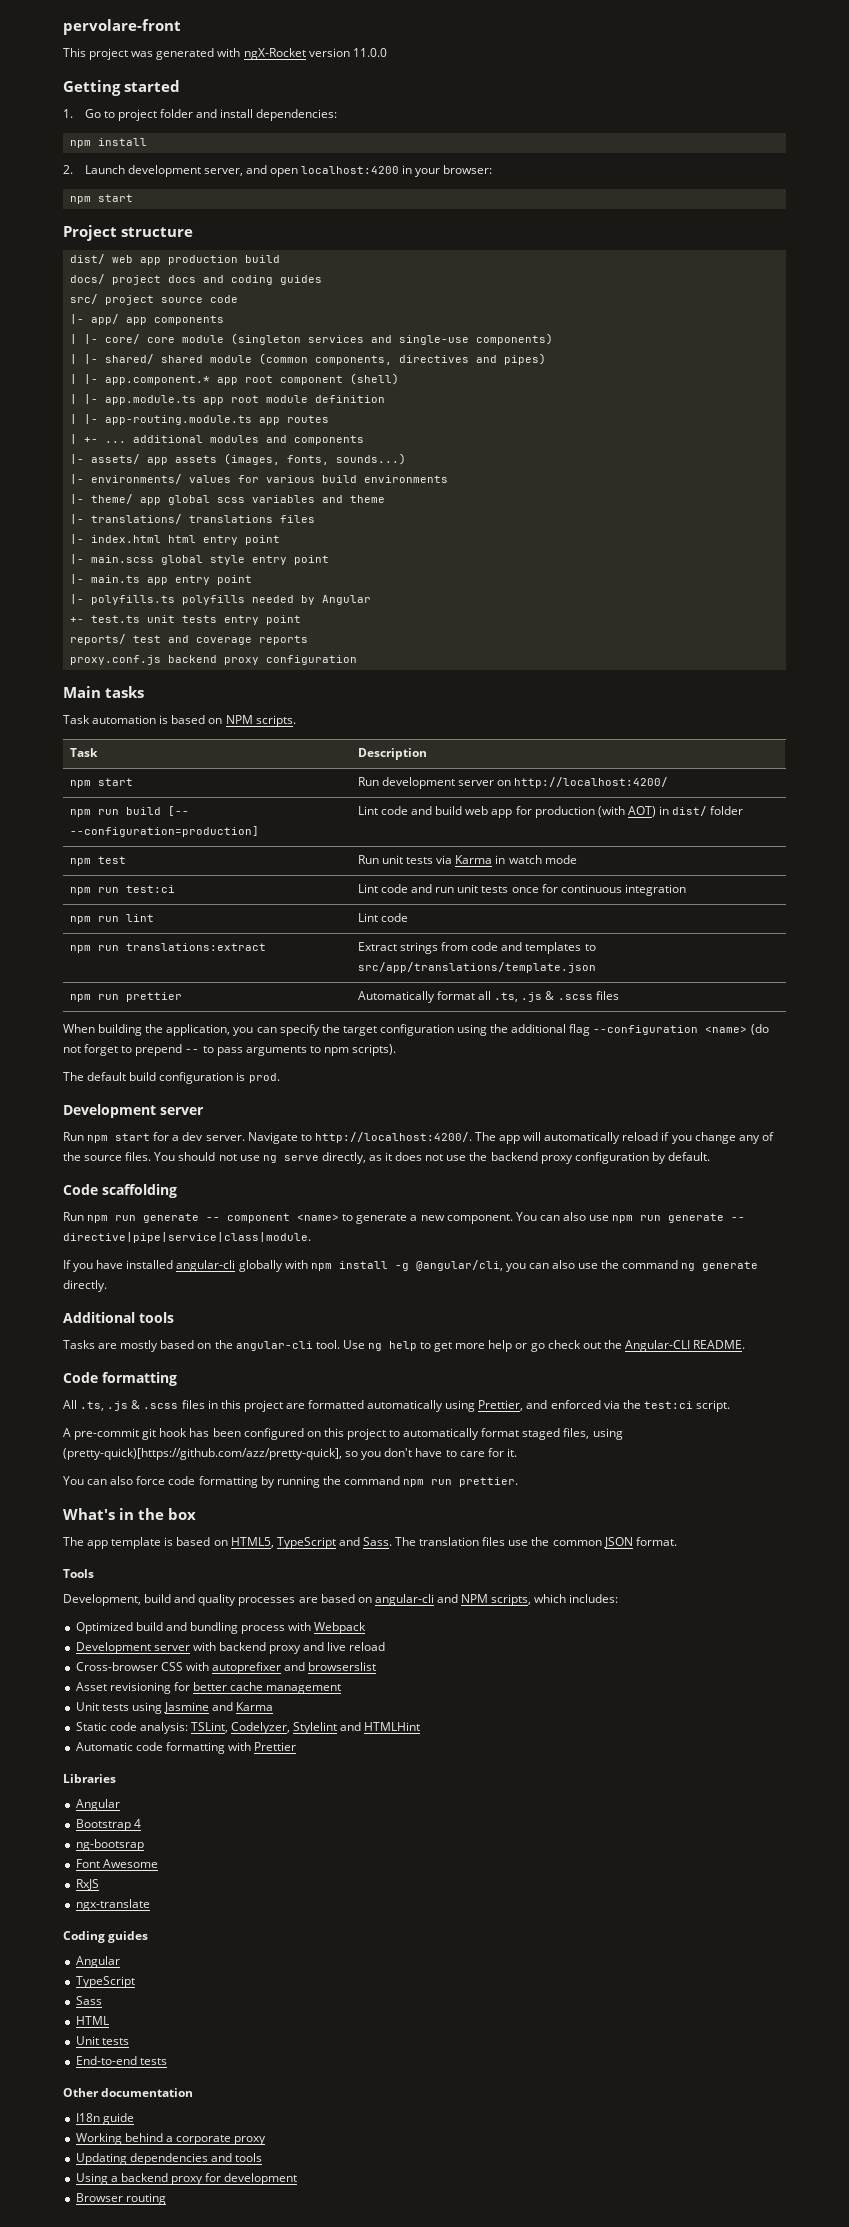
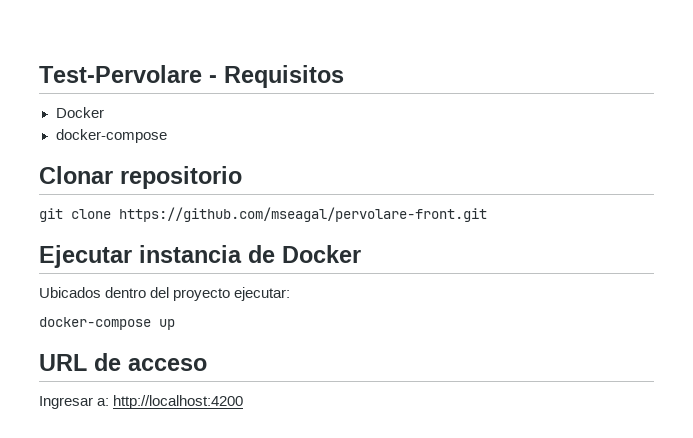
- pervolare-front
- This project was generated with ngX-Rocket version 11.0.0
- Getting started
- 1. Go to project folder and install dependencies:
- npm install
- 2. Launch development server, and open localhost:4200 in your browser:
- npm start
- Project structure
- dist/ web app production build
- docs/ project docs and coding guides
- src/ project source code
- |- app/ app components
- | |- core/ core module (singleton services and single-use components)
- | |- shared/ shared module (common components, directives and pipes)
- | |- app.component.* app root component (shell)
- | |- app.module.ts app root module definition
- | |- app-routing.module.ts app routes
- | +- ... additional modules and components
- |- assets/ app assets (images, fonts, sounds...)
- |- environments/ values for various build environments
- |- theme/ app global scss variables and theme
- |- translations/ translations files
- |- index.html html entry point
- |- main.scss global style entry point
- |- main.ts app entry point
- |- polyfills.ts polyfills needed by Angular
- +- test.ts unit tests entry point
- reports/ test and coverage reports
- proxy.conf.js backend proxy configuration
- Main tasks
- Task automation is based on NPM scripts.
- Task | Description
- npm start | Run development server on http://localhost:4200/
- npm run build [-- --configuration=production] | Lint code and build web app for production (with AOT) in dist/ folder
- npm test | Run unit tests via Karma in watch mode
- npm run test:ci | Lint code and run unit tests once for continuous integration
- npm run lint | Lint code
- npm run translations:extract | Extract strings from code and templates to src/app/translations/template.json
- npm run prettier | Automatically format all .ts, .js & .scss files
- When building the application, you can specify the target configuration using the additional flag --configuration <name> (do not forget to prepend -- to pass arguments to npm scripts).
- The default build configuration is prod.
- Development server
- Run npm start for a dev server. Navigate to http://localhost:4200/. The app will automatically reload if you change any of the source files. You should not use ng serve directly, as it does not use the backend proxy configuration by default.
- Code scaffolding
- Run npm run generate -- component <name> to generate a new component. You can also use npm run generate -- directive|pipe|service|class|module.
- If you have installed angular-cli globally with npm install -g @angular/cli, you can also use the command ng generate directly.
- Additional tools
- Tasks are mostly based on the angular-cli tool. Use ng help to get more help or go check out the Angular-CLI README.
- Code formatting
- All .ts, .js & .scss files in this project are formatted automatically using Prettier, and enforced via the test:ci script.
- A pre-commit git hook has been configured on this project to automatically format staged files, using (pretty-quick)[https://github.com/azz/pretty-quick], so you don't have to care for it.
- You can also force code formatting by running the command npm run prettier.
- What's in the box
- The app template is based on HTML5, TypeScript and Sass. The translation files use the common JSON format.
- Tools
- Development, build and quality processes are based on angular-cli and NPM scripts, which includes:
- Optimized build and bundling process with Webpack
- Development server with backend proxy and live reload
- Cross-browser CSS with autoprefixer and browserslist
- Asset revisioning for better cache management
- Unit tests using Jasmine and Karma
- Static code analysis: TSLint, Codelyzer, Stylelint and HTMLHint
- Automatic code formatting with Prettier
- Libraries
- Angular
- Bootstrap 4
- ng-bootsrap
- Font Awesome
- RxJS
- ngx-translate
- Coding guides
- Angular
- TypeScript
- Sass
- HTML
- Unit tests
- End-to-end tests
- Other documentation
- I18n guide
- Working behind a corporate proxy
- Updating dependencies and tools
- Using a backend proxy for development
- Browser routing
+ Test-Pervolare - Requisitos
+ Docker
+ docker-compose
+ Clonar repositorio
+ git clone https://github.com/mseagal/pervolare-front.git
+ Ejecutar instancia de Docker
+ Ubicados dentro del proyecto ejecutar:
+ docker-compose up
+ URL de acceso
+ Ingresar a: http://localhost:4200

